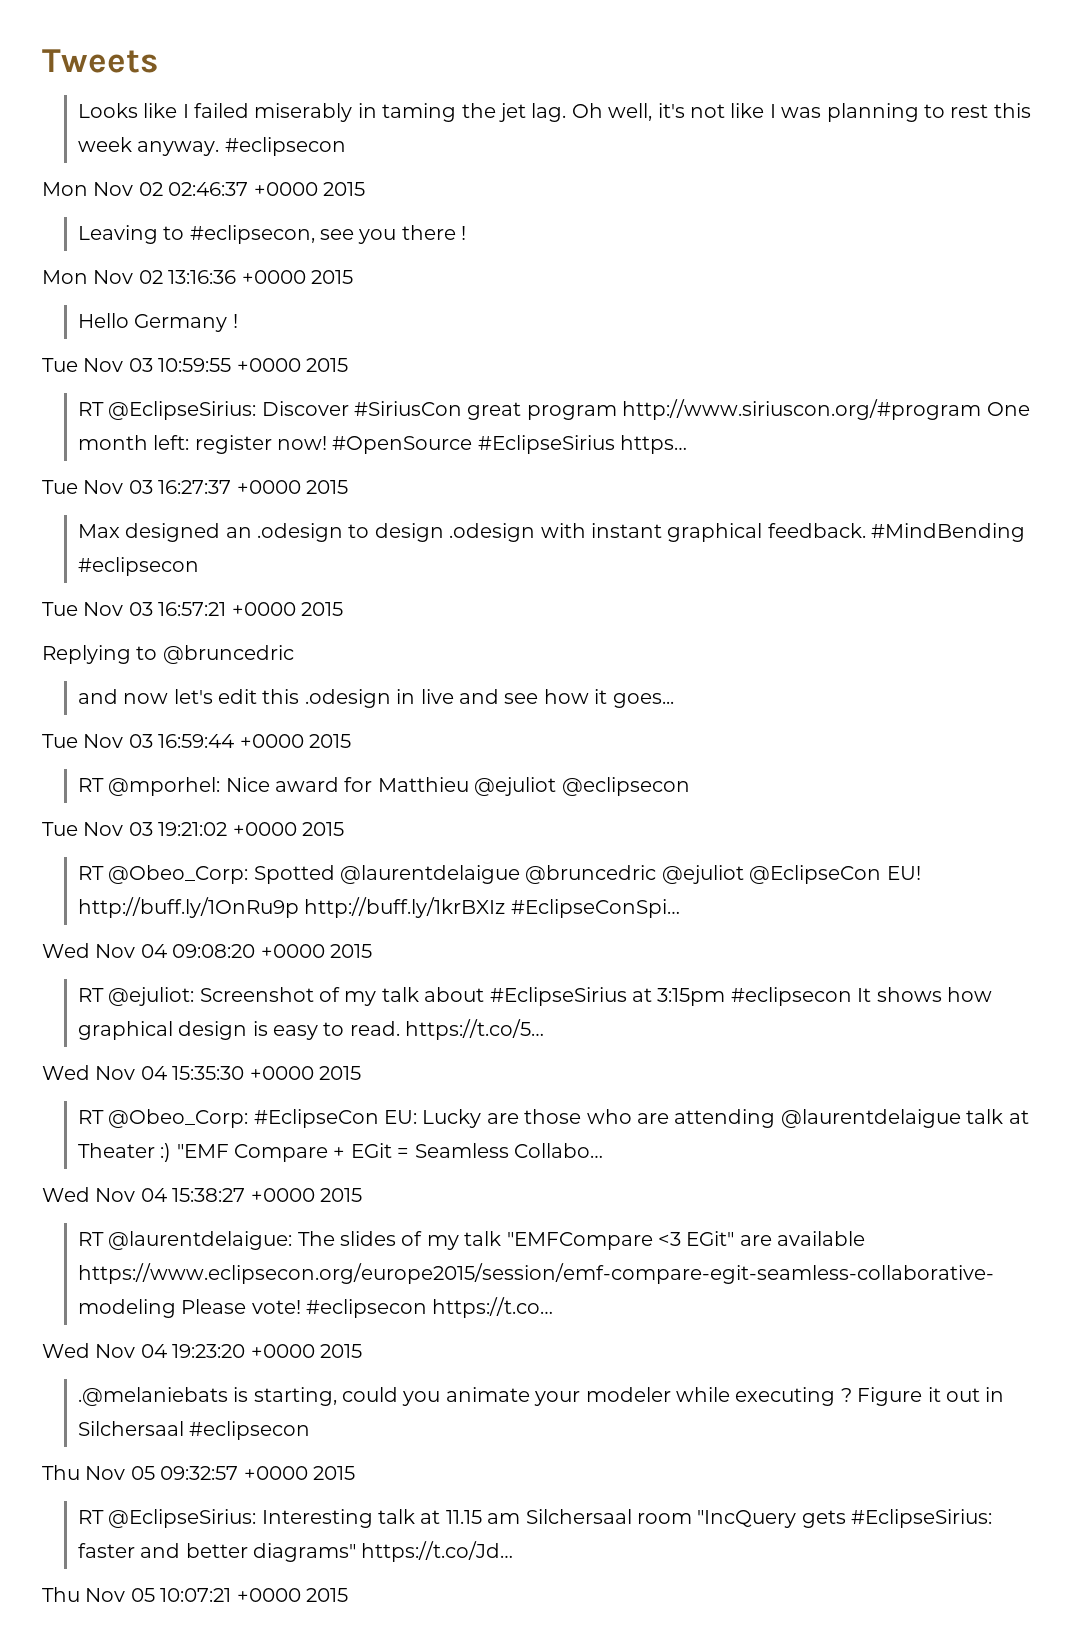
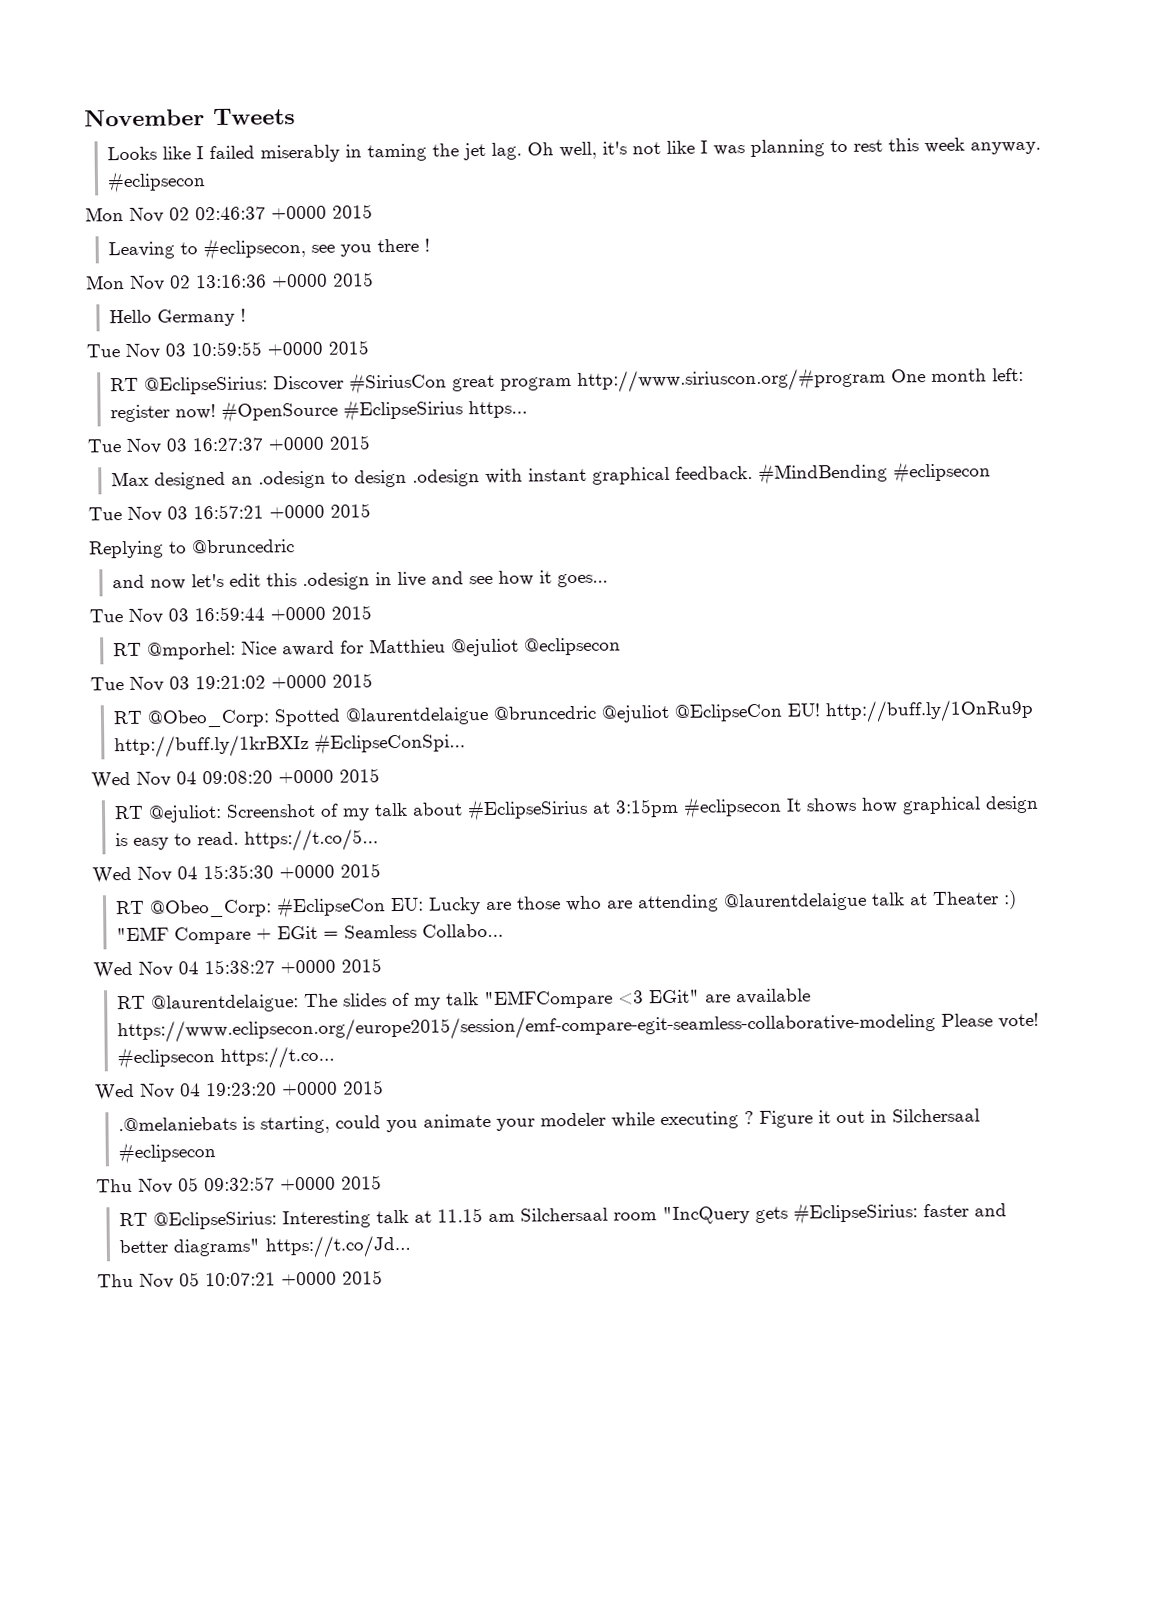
- Tweets
+ November Tweets

